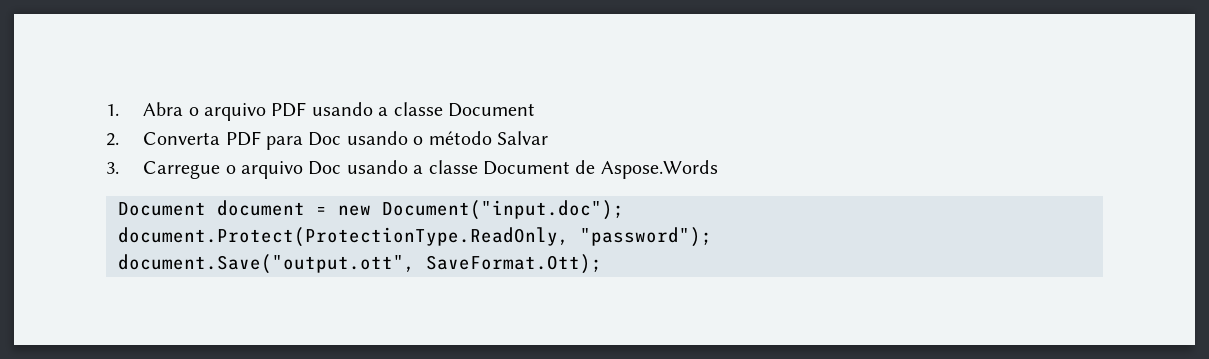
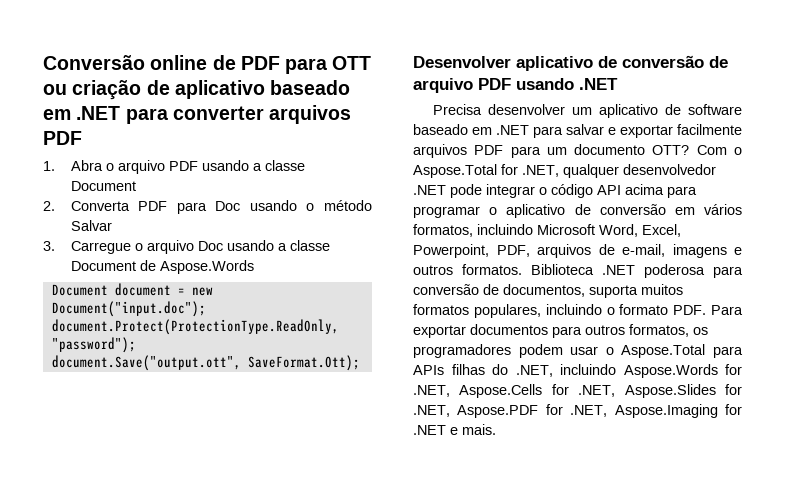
+ Conversão online de PDF para OTT ou criação de aplicativo baseado em .NET para converter arquivos PDF
+ Desenvolver aplicativo de conversão de arquivo PDF usando .NET
+ Precisa desenvolver um aplicativo de software baseado em .NET para salvar e exportar facilmente arquivos PDF para um documento OTT? Com o Aspose.Total for .NET, qualquer desenvolvedor .NET pode integrar o código API acima para programar o aplicativo de conversão em vários formatos, incluindo Microsoft Word, Excel, Powerpoint, PDF, arquivos de e-mail, imagens e outros formatos. Biblioteca .NET poderosa para conversão de documentos, suporta muitos formatos populares, incluindo o formato PDF. Para exportar documentos para outros formatos, os programadores podem usar o Aspose.Total para APIs filhas do .NET, incluindo Aspose.Words for .NET, Aspose.Cells for .NET, Aspose.Slides for .NET, Aspose.PDF for .NET, Aspose.Imaging for .NET e mais.

